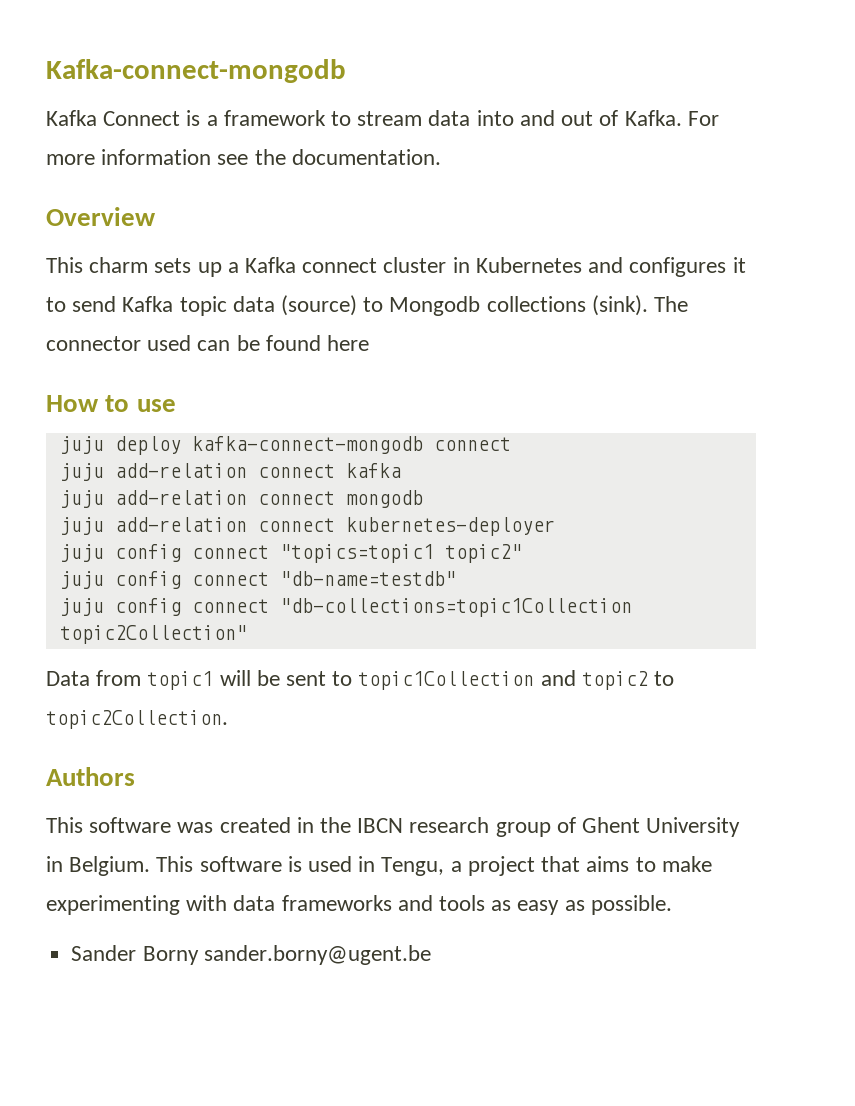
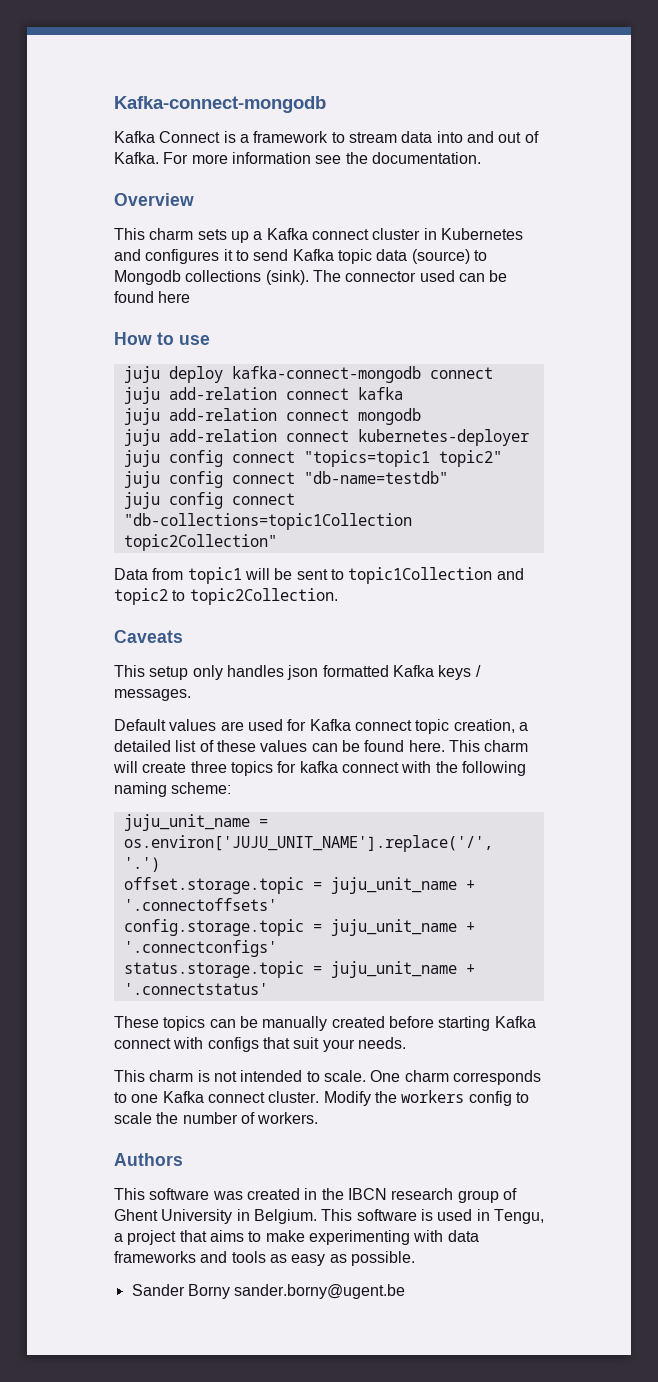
+ Caveats
+ This setup only handles json formatted Kafka keys / messages.
+ Default values are used for Kafka connect topic creation, a detailed list of these values can be found here. This charm will create three topics for kafka connect with the following naming scheme:
+ juju_unit_name = os.environ['JUJU_UNIT_NAME'].replace('/', '.')
+ offset.storage.topic = juju_unit_name + '.connectoffsets'
+ config.storage.topic = juju_unit_name + '.connectconfigs'
+ status.storage.topic = juju_unit_name + '.connectstatus'
+ These topics can be manually created before starting Kafka connect with configs that suit your needs.
+ This charm is not intended to scale. One charm corresponds to one Kafka connect cluster. Modify the workers config to scale the number of workers.

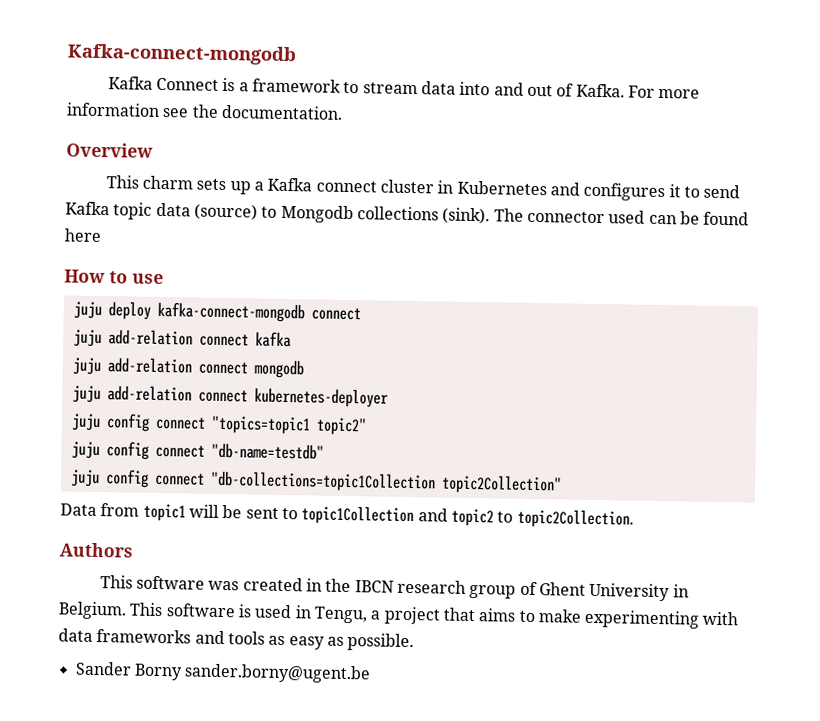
- Caveats
- This setup only handles json formatted Kafka keys / messages.
- Default values are used for Kafka connect topic creation, a detailed list of these values can be found here. This charm will create three topics for kafka connect with the following naming scheme:
- juju_unit_name = os.environ['JUJU_UNIT_NAME'].replace('/', '.')
- offset.storage.topic = juju_unit_name + '.connectoffsets'
- config.storage.topic = juju_unit_name + '.connectconfigs'
- status.storage.topic = juju_unit_name + '.connectstatus'
- These topics can be manually created before starting Kafka connect with configs that suit your needs.
- This charm is not intended to scale. One charm corresponds to one Kafka connect cluster. Modify the workers config to scale the number of workers.

